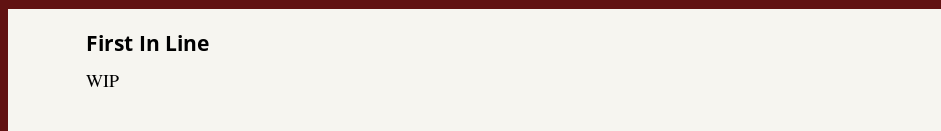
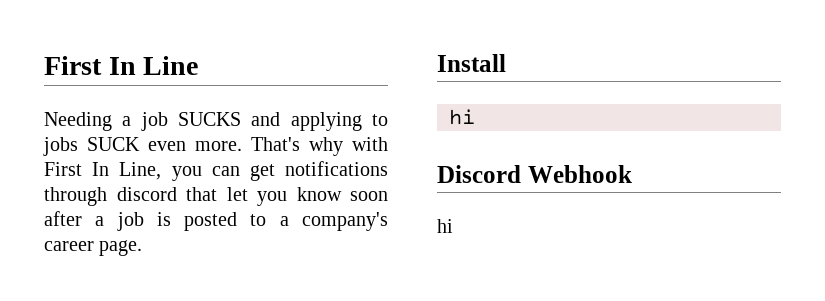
- WIP
+ Needing a job SUCKS and applying to jobs SUCK even more. That's why with First In Line, you can get notifications through discord that let you know soon after a job is posted to a company's career page.
+ Install
+ hi
+ Discord Webhook
+ hi

